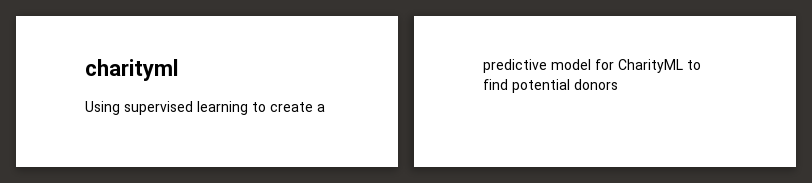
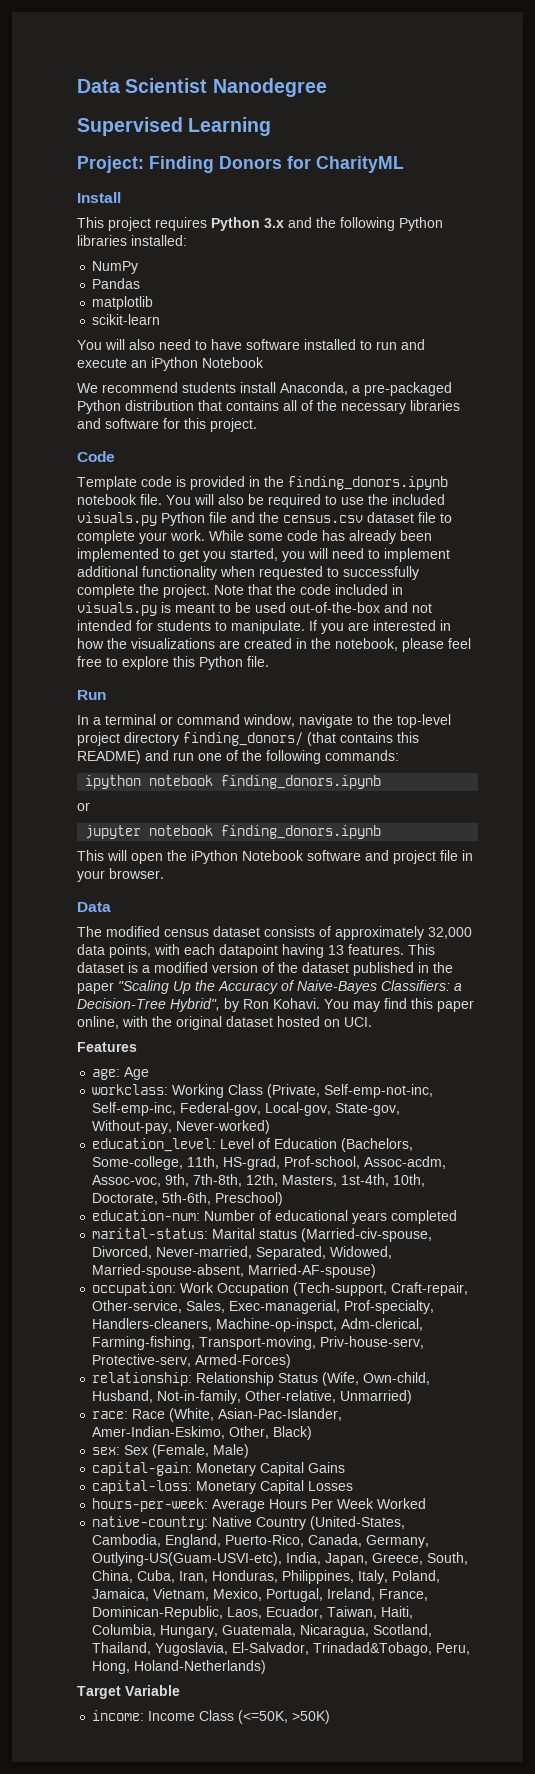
- charityml
- Using supervised learning to create a predictive model for CharityML to find potential donors
+ Data Scientist Nanodegree
+ Supervised Learning
+ Project: Finding Donors for CharityML
+ Install
+ This project requires Python 3.x and the following Python libraries installed:
+ NumPy
+ Pandas
+ matplotlib
+ scikit-learn
+ You will also need to have software installed to run and execute an iPython Notebook
+ We recommend students install Anaconda, a pre-packaged Python distribution that contains all of the necessary libraries and software for this project.
+ Code
+ Template code is provided in the finding_donors.ipynb notebook file. You will also be required to use the included visuals.py Python file and the census.csv dataset file to complete your work. While some code has already been implemented to get you started, you will need to implement additional functionality when requested to successfully complete the project. Note that the code included in visuals.py is meant to be used out-of-the-box and not intended for students to manipulate. If you are interested in how the visualizations are created in the notebook, please feel free to explore this Python file.
+ Run
+ In a terminal or command window, navigate to the top-level project directory finding_donors/ (that contains this README) and run one of the following commands:
+ ipython notebook finding_donors.ipynb
+ or
+ jupyter notebook finding_donors.ipynb
+ This will open the iPython Notebook software and project file in your browser.
+ Data
+ The modified census dataset consists of approximately 32,000 data points, with each datapoint having 13 features. This dataset is a modified version of the dataset published in the paper "Scaling Up the Accuracy of Naive-Bayes Classifiers: a Decision-Tree Hybrid", by Ron Kohavi. You may find this paper online, with the original dataset hosted on UCI.
+ Features
+ age: Age
+ workclass: Working Class (Private, Self-emp-not-inc, Self-emp-inc, Federal-gov, Local-gov, State-gov, Without-pay, Never-worked)
+ education_level: Level of Education (Bachelors, Some-college, 11th, HS-grad, Prof-school, Assoc-acdm, Assoc-voc, 9th, 7th-8th, 12th, Masters, 1st-4th, 10th, Doctorate, 5th-6th, Preschool)
+ education-num: Number of educational years completed
+ marital-status: Marital status (Married-civ-spouse, Divorced, Never-married, Separated, Widowed, Married-spouse-absent, Married-AF-spouse)
+ occupation: Work Occupation (Tech-support, Craft-repair, Other-service, Sales, Exec-managerial, Prof-specialty, Handlers-cleaners, Machine-op-inspct, Adm-clerical, Farming-fishing, Transport-moving, Priv-house-serv, Protective-serv, Armed-Forces)
+ relationship: Relationship Status (Wife, Own-child, Husband, Not-in-family, Other-relative, Unmarried)
+ race: Race (White, Asian-Pac-Islander, Amer-Indian-Eskimo, Other, Black)
+ sex: Sex (Female, Male)
+ capital-gain: Monetary Capital Gains
+ capital-loss: Monetary Capital Losses
+ hours-per-week: Average Hours Per Week Worked
+ native-country: Native Country (United-States, Cambodia, England, Puerto-Rico, Canada, Germany, Outlying-US(Guam-USVI-etc), India, Japan, Greece, South, China, Cuba, Iran, Honduras, Philippines, Italy, Poland, Jamaica, Vietnam, Mexico, Portugal, Ireland, France, Dominican-Republic, Laos, Ecuador, Taiwan, Haiti, Columbia, Hungary, Guatemala, Nicaragua, Scotland, Thailand, Yugoslavia, El-Salvador, Trinadad&Tobago, Peru, Hong, Holand-Netherlands)
+ Target Variable
+ income: Income Class (<=50K, >50K)

